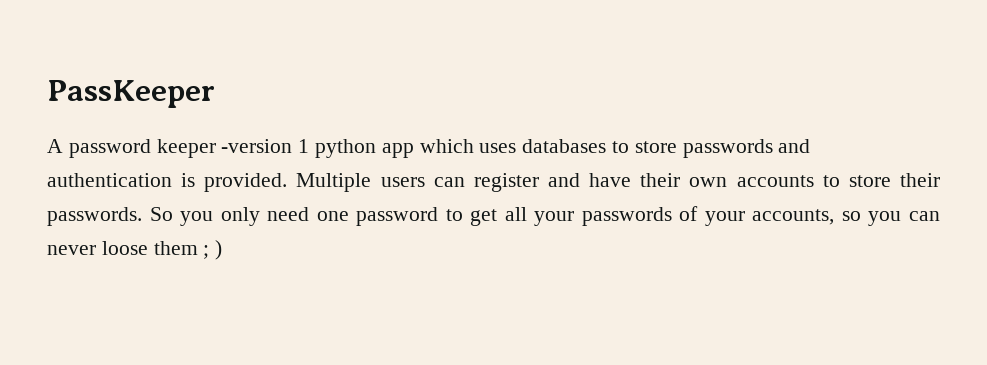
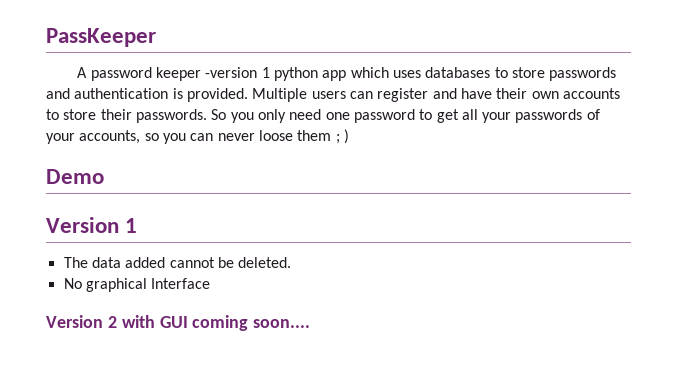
+ Demo
+ Version 1
+ The data added cannot be deleted.
+ No graphical Interface
+ Version 2 with GUI coming soon....

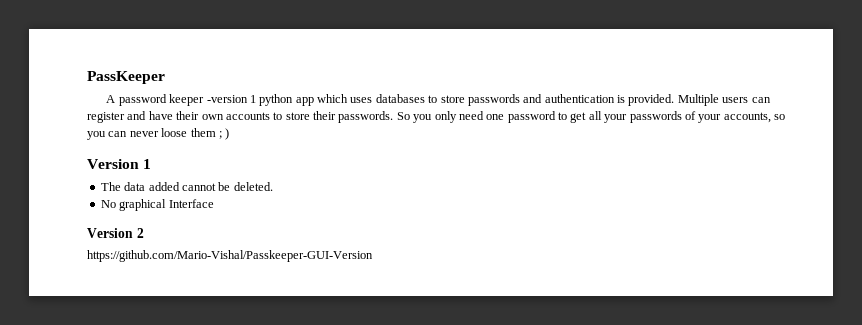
- Demo
- Version 2 with GUI coming soon....
+ Version 2
+ https://github.com/Mario-Vishal/Passkeeper-GUI-Version

